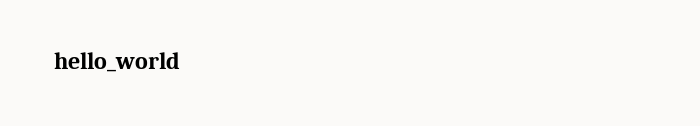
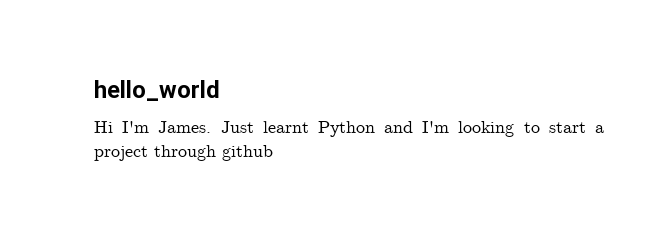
+ Hi I'm James. Just learnt Python and I'm looking to start a project through github

